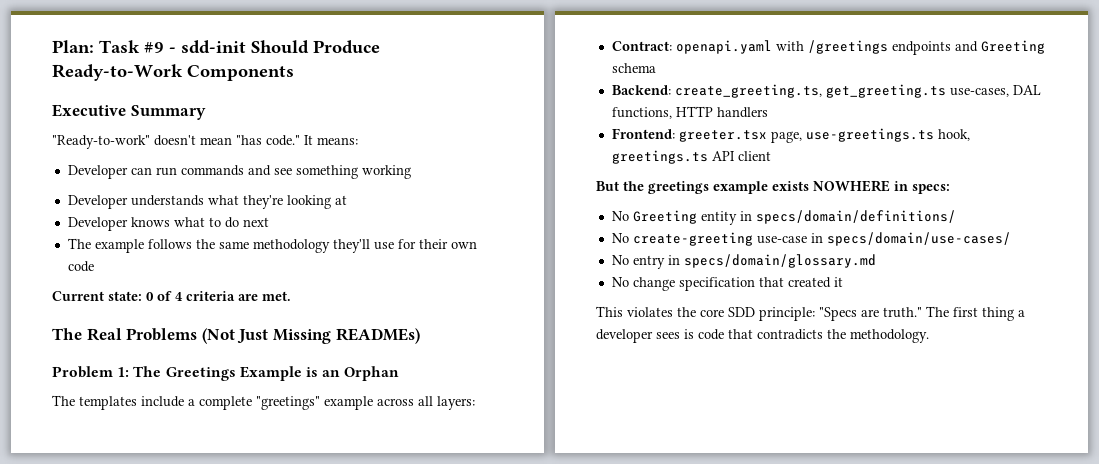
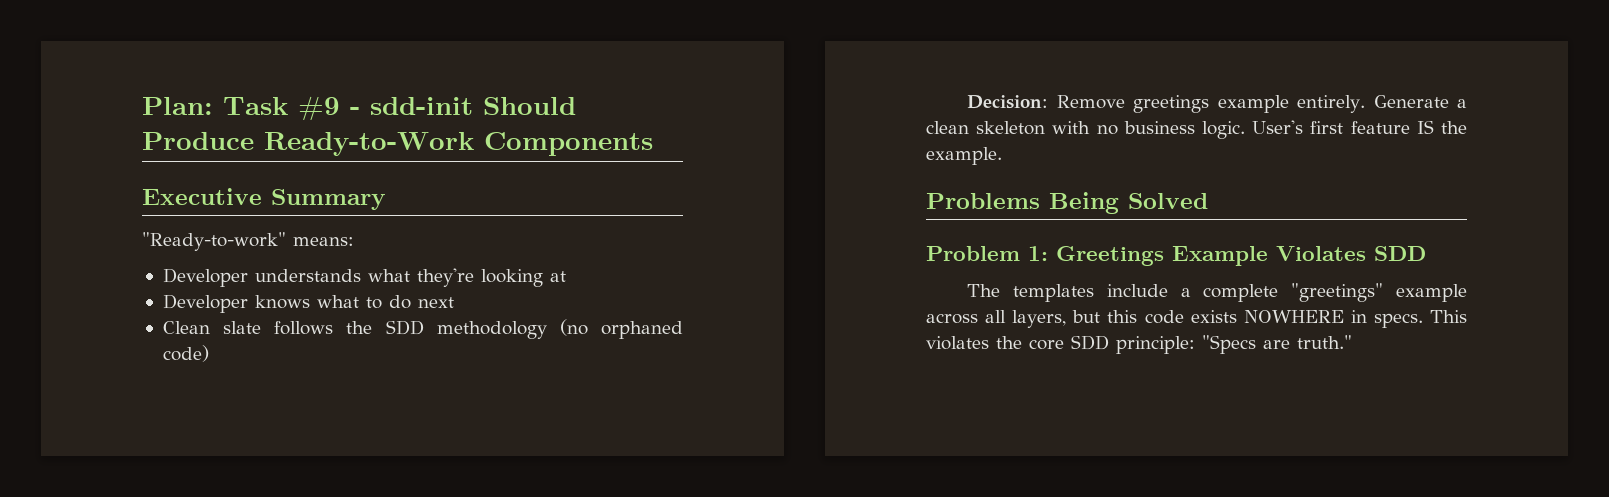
- "Ready-to-work" doesn't mean "has code." It means:
- Developer can run commands and see something working
+ "Ready-to-work" means:
- The example follows the same methodology they'll use for their own code
- Current state: 0 of 4 criteria are met.
- The Real Problems (Not Just Missing READMEs)
+ Clean slate follows the SDD methodology (no orphaned code)
+ Decision: Remove greetings example entirely. Generate a clean skeleton with no business logic. User's first feature IS the example.
+ Problems Being Solved
- Problem 1: The Greetings Example is an Orphan
+ Problem 1: Greetings Example Violates SDD
- The templates include a complete "greetings" example across all layers:
- Contract: openapi.yaml with /greetings endpoints and Greeting schema
- Backend: create_greeting.ts, get_greeting.ts use-cases, DAL functions, HTTP handlers
- Frontend: greeter.tsx page, use-greetings.ts hook, greetings.ts API client
- But the greetings example exists NOWHERE in specs:
- No Greeting entity in specs/domain/definitions/
- No create-greeting use-case in specs/domain/use-cases/
- No entry in specs/domain/glossary.md
- No change specification that created it
- This violates the core SDD principle: "Specs are truth." The first thing a developer sees is code that contradicts the methodology.
+ The templates include a complete "greetings" example across all layers, but this code exists NOWHERE in specs. This violates the core SDD principle: "Specs are truth."

